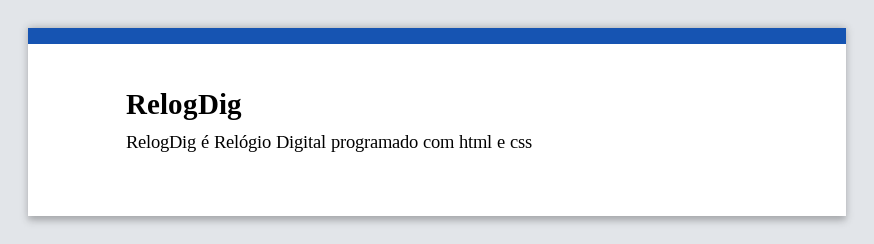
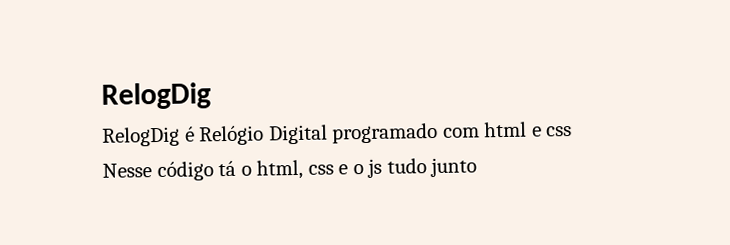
+ Nesse código tá o html, css e o js tudo junto

